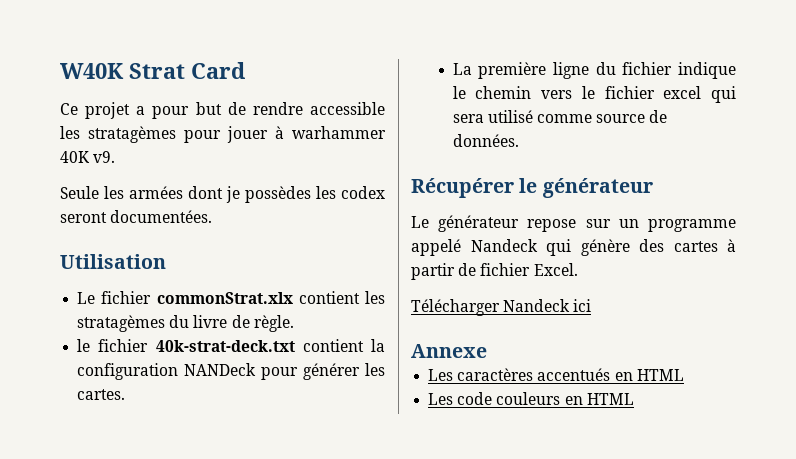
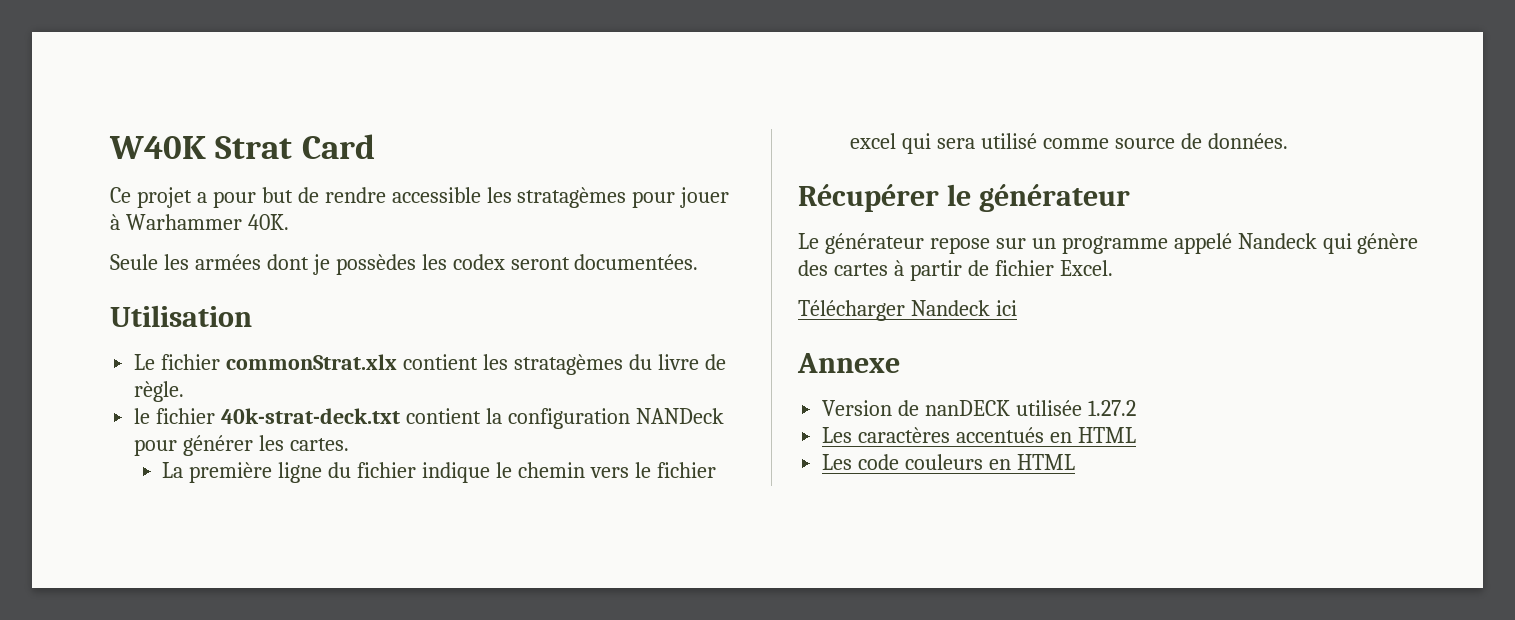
- Ce projet a pour but de rendre accessible les stratagèmes pour jouer à warhammer 40K v9.
+ Ce projet a pour but de rendre accessible les stratagèmes pour jouer à Warhammer 40K.
+ Version de nanDECK utilisée 1.27.2

